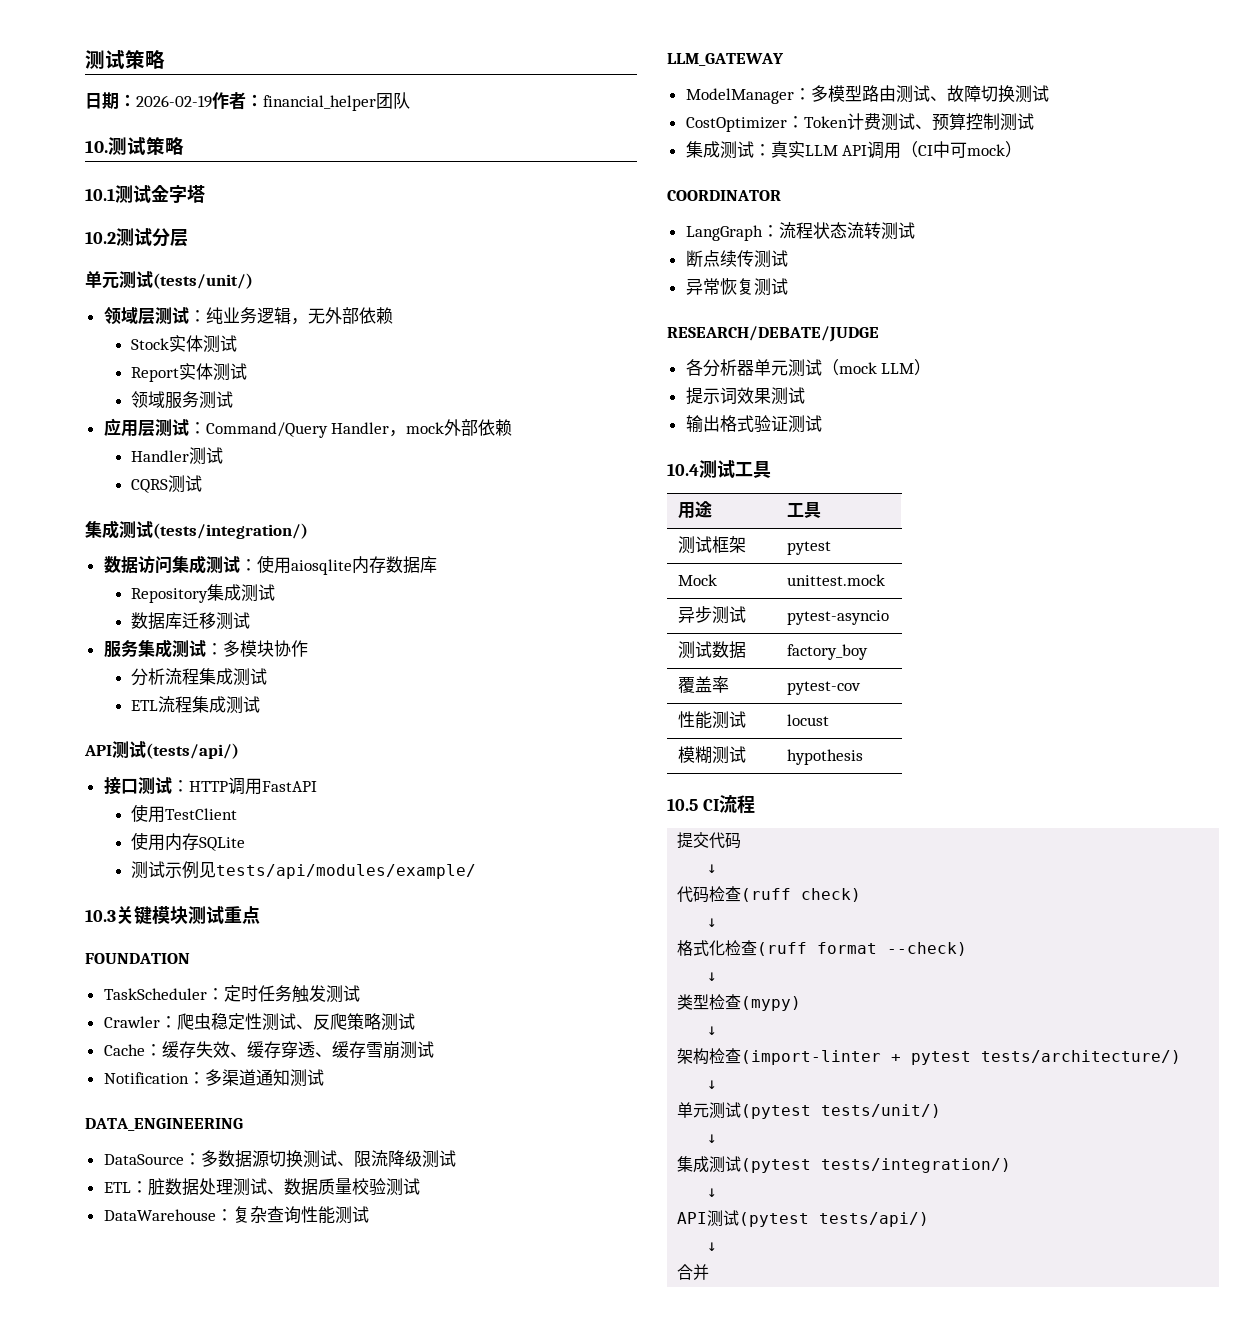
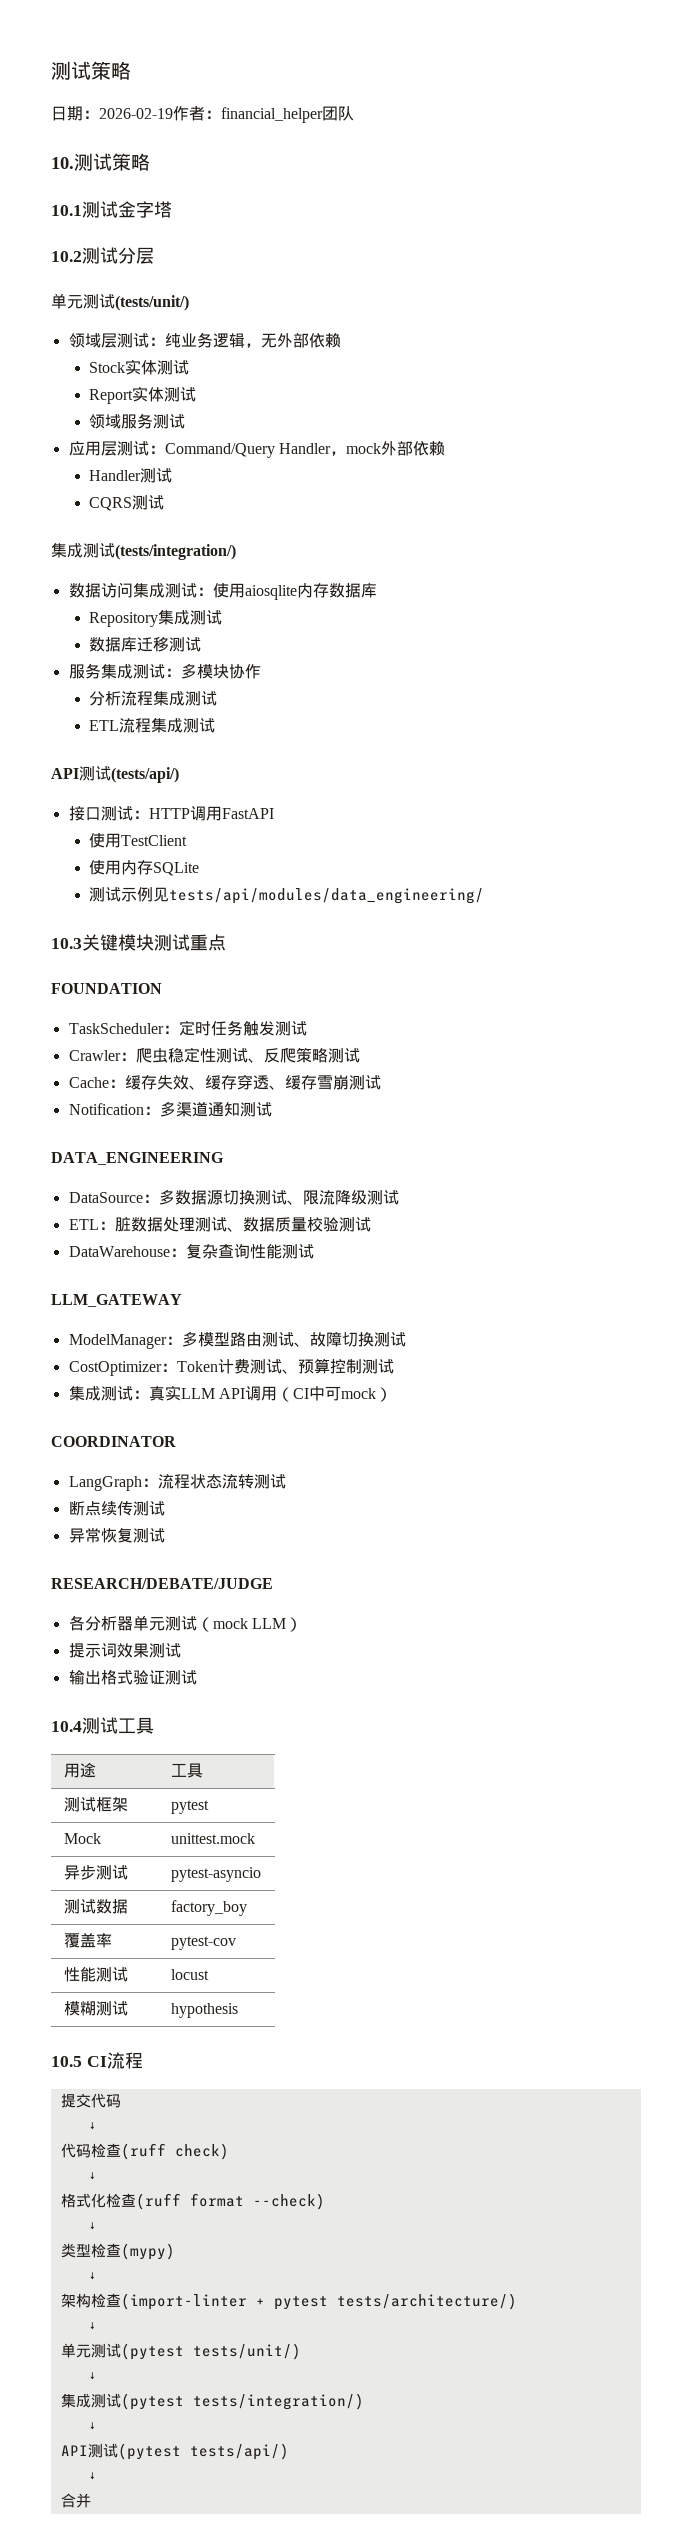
- 测试示例见tests/api/modules/example/
+ 测试示例见tests/api/modules/data_engineering/

